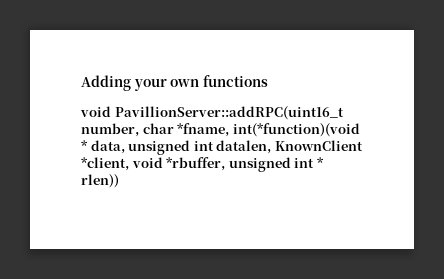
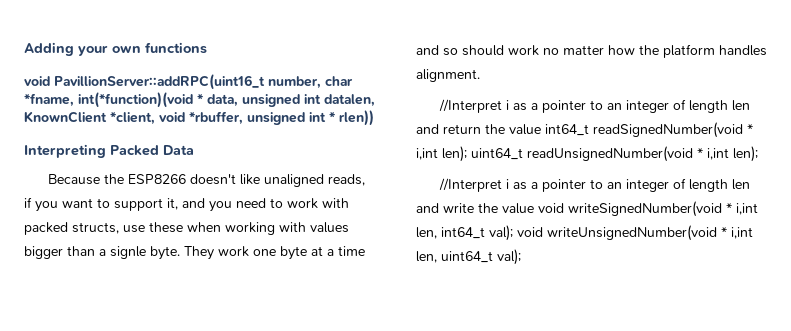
+ Interpreting Packed Data
+ Because the ESP8266 doesn't like unaligned reads, if you want to support it, and you need to work with packed structs, use these when working with values bigger than a signle byte. They work one byte at a time and so should work no matter how the platform handles alignment.
+ //Interpret i as a pointer to an integer of length len and return the value int64_t readSignedNumber(void * i,int len); uint64_t readUnsignedNumber(void * i,int len);
+ //Interpret i as a pointer to an integer of length len and write the value void writeSignedNumber(void * i,int len, int64_t val); void writeUnsignedNumber(void * i,int len, uint64_t val);

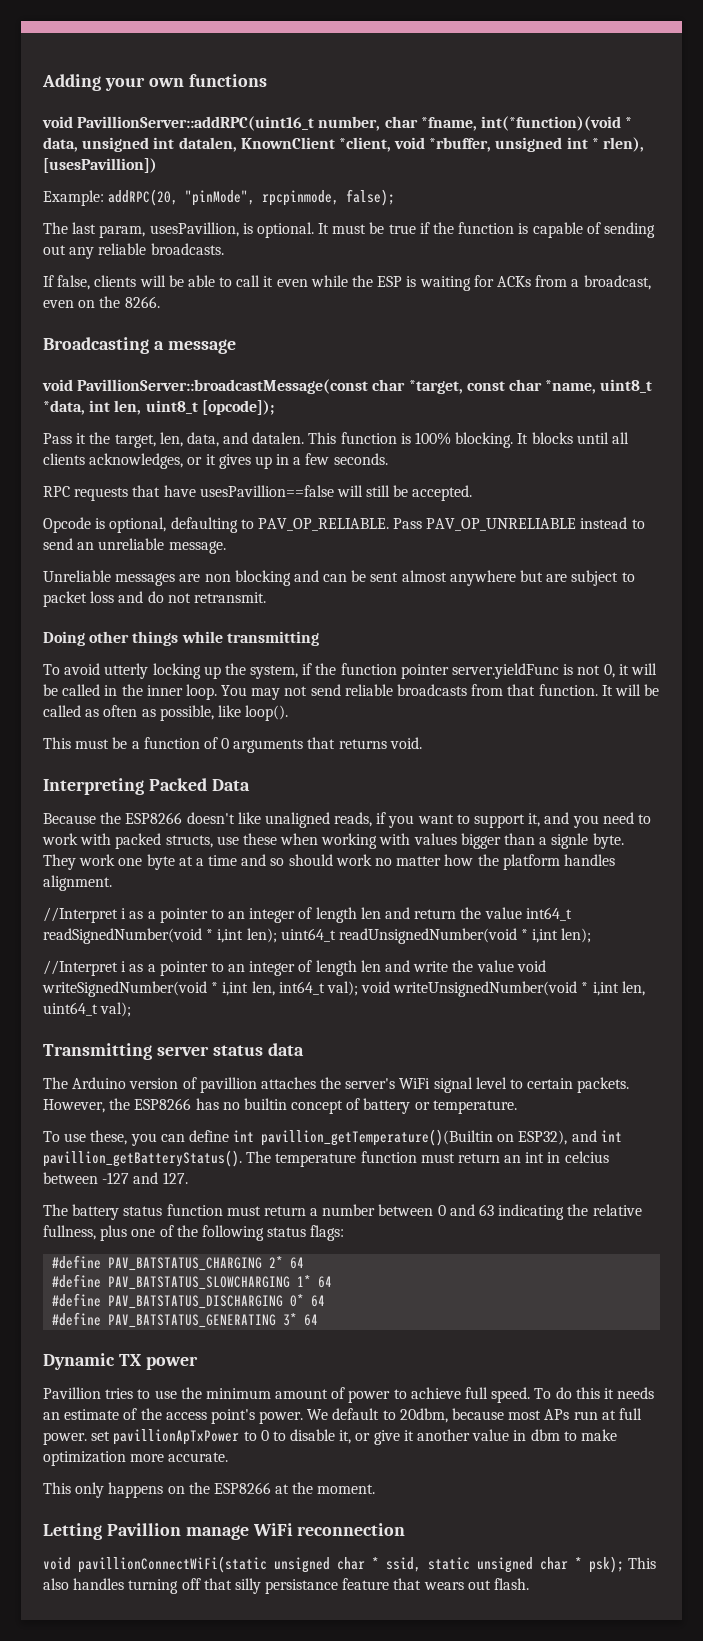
- void PavillionServer::addRPC(uint16_t number, char *fname, int(*function)(void * data, unsigned int datalen, KnownClient *client, void *rbuffer, unsigned int * rlen))
+ void PavillionServer::addRPC(uint16_t number, char *fname, int(*function)(void * data, unsigned int datalen, KnownClient *client, void *rbuffer, unsigned int * rlen), [usesPavillion])
+ Example: addRPC(20, "pinMode", rpcpinmode, false);
+ The last param, usesPavillion, is optional. It must be true if the function is capable of sending out any reliable broadcasts.
+ If false, clients will be able to call it even while the ESP is waiting for ACKs from a broadcast, even on the 8266.
+ Broadcasting a message
+ void PavillionServer::broadcastMessage(const char *target, const char *name, uint8_t *data, int len, uint8_t [opcode]);
+ Pass it the target, len, data, and datalen. This function is 100% blocking. It blocks until all clients acknowledges, or it gives up in a few seconds.
+ RPC requests that have usesPavillion==false will still be accepted.
+ Opcode is optional, defaulting to PAV_OP_RELIABLE. Pass PAV_OP_UNRELIABLE instead to send an unreliable message.
+ Unreliable messages are non blocking and can be sent almost anywhere but are subject to packet loss and do not retransmit.
+ Doing other things while transmitting
+ To avoid utterly locking up the system, if the function pointer server.yieldFunc is not 0, it will be called in the inner loop. You may not send reliable broadcasts from that function. It will be called as often as possible, like loop().
+ This must be a function of 0 arguments that returns void.
+ Transmitting server status data
+ The Arduino version of pavillion attaches the server's WiFi signal level to certain packets. However, the ESP8266 has no builtin concept of battery or temperature.
+ To use these, you can define int pavillion_getTemperature()(Builtin on ESP32), and int pavillion_getBatteryStatus(). The temperature function must return an int in celcius between -127 and 127.
+ The battery status function must return a number between 0 and 63 indicating the relative fullness, plus one of the following status flags:
+ #define PAV_BATSTATUS_CHARGING 2* 64
+ #define PAV_BATSTATUS_SLOWCHARGING 1* 64
+ #define PAV_BATSTATUS_DISCHARGING 0* 64
+ #define PAV_BATSTATUS_GENERATING 3* 64
+ Dynamic TX power
+ Pavillion tries to use the minimum amount of power to achieve full speed. To do this it needs an estimate of the access point's power. We default to 20dbm, because most APs run at full power. set pavillionApTxPower to 0 to disable it, or give it another value in dbm to make optimization more accurate.
+ This only happens on the ESP8266 at the moment.
+ Letting Pavillion manage WiFi reconnection
+ void pavillionConnectWiFi(static unsigned char * ssid, static unsigned char * psk); This also handles turning off that silly persistance feature that wears out flash.

